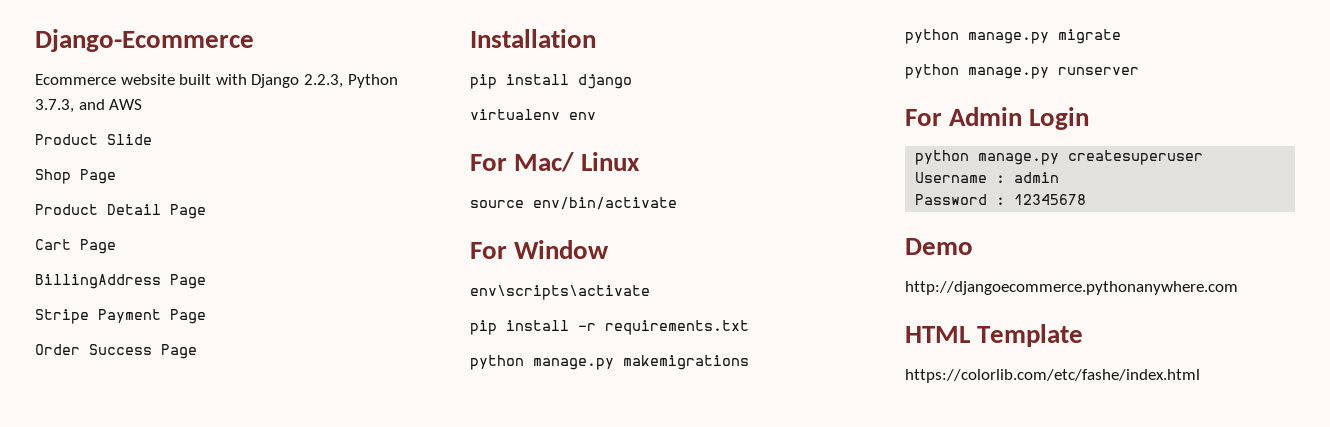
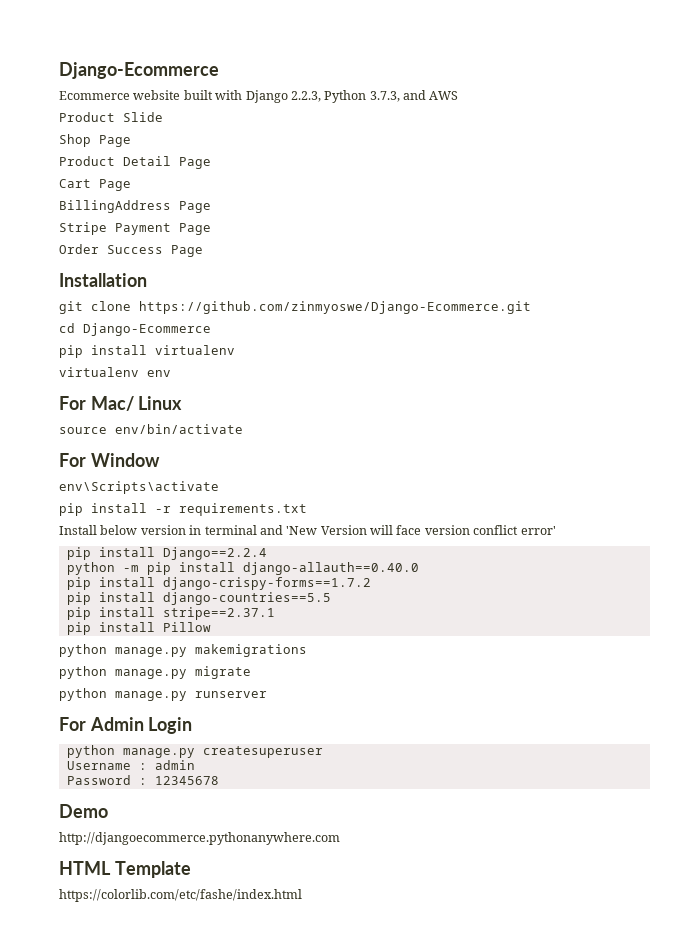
- pip install django
+ git clone https://github.com/zinmyoswe/Django-Ecommerce.git
+ cd Django-Ecommerce
+ pip install virtualenv
- env\scripts\activate
+ env\Scripts\activate
+ Install below version in terminal and 'New Version will face version conflict error'
+ pip install Django==2.2.4
+ python -m pip install django-allauth==0.40.0
+ pip install django-crispy-forms==1.7.2
+ pip install django-countries==5.5
+ pip install stripe==2.37.1
+ pip install Pillow

